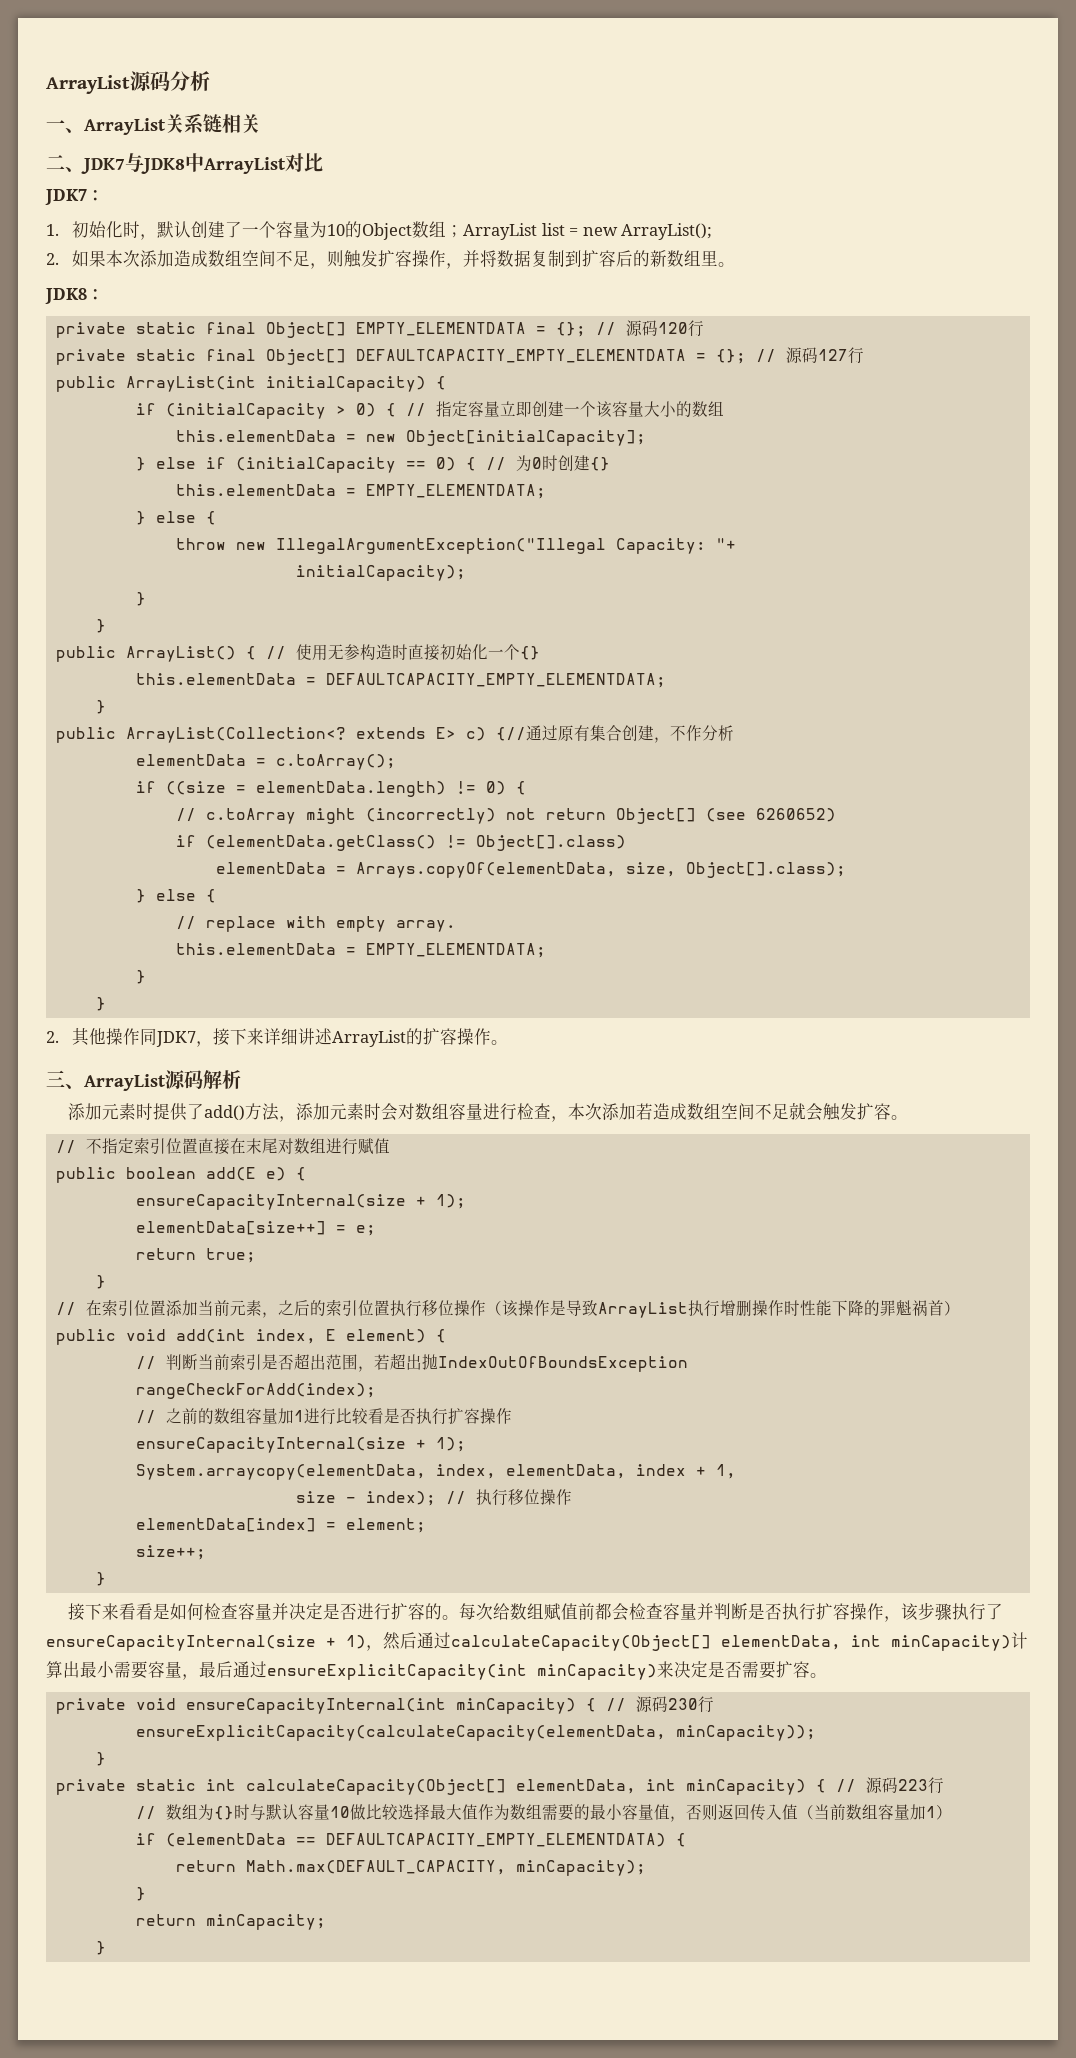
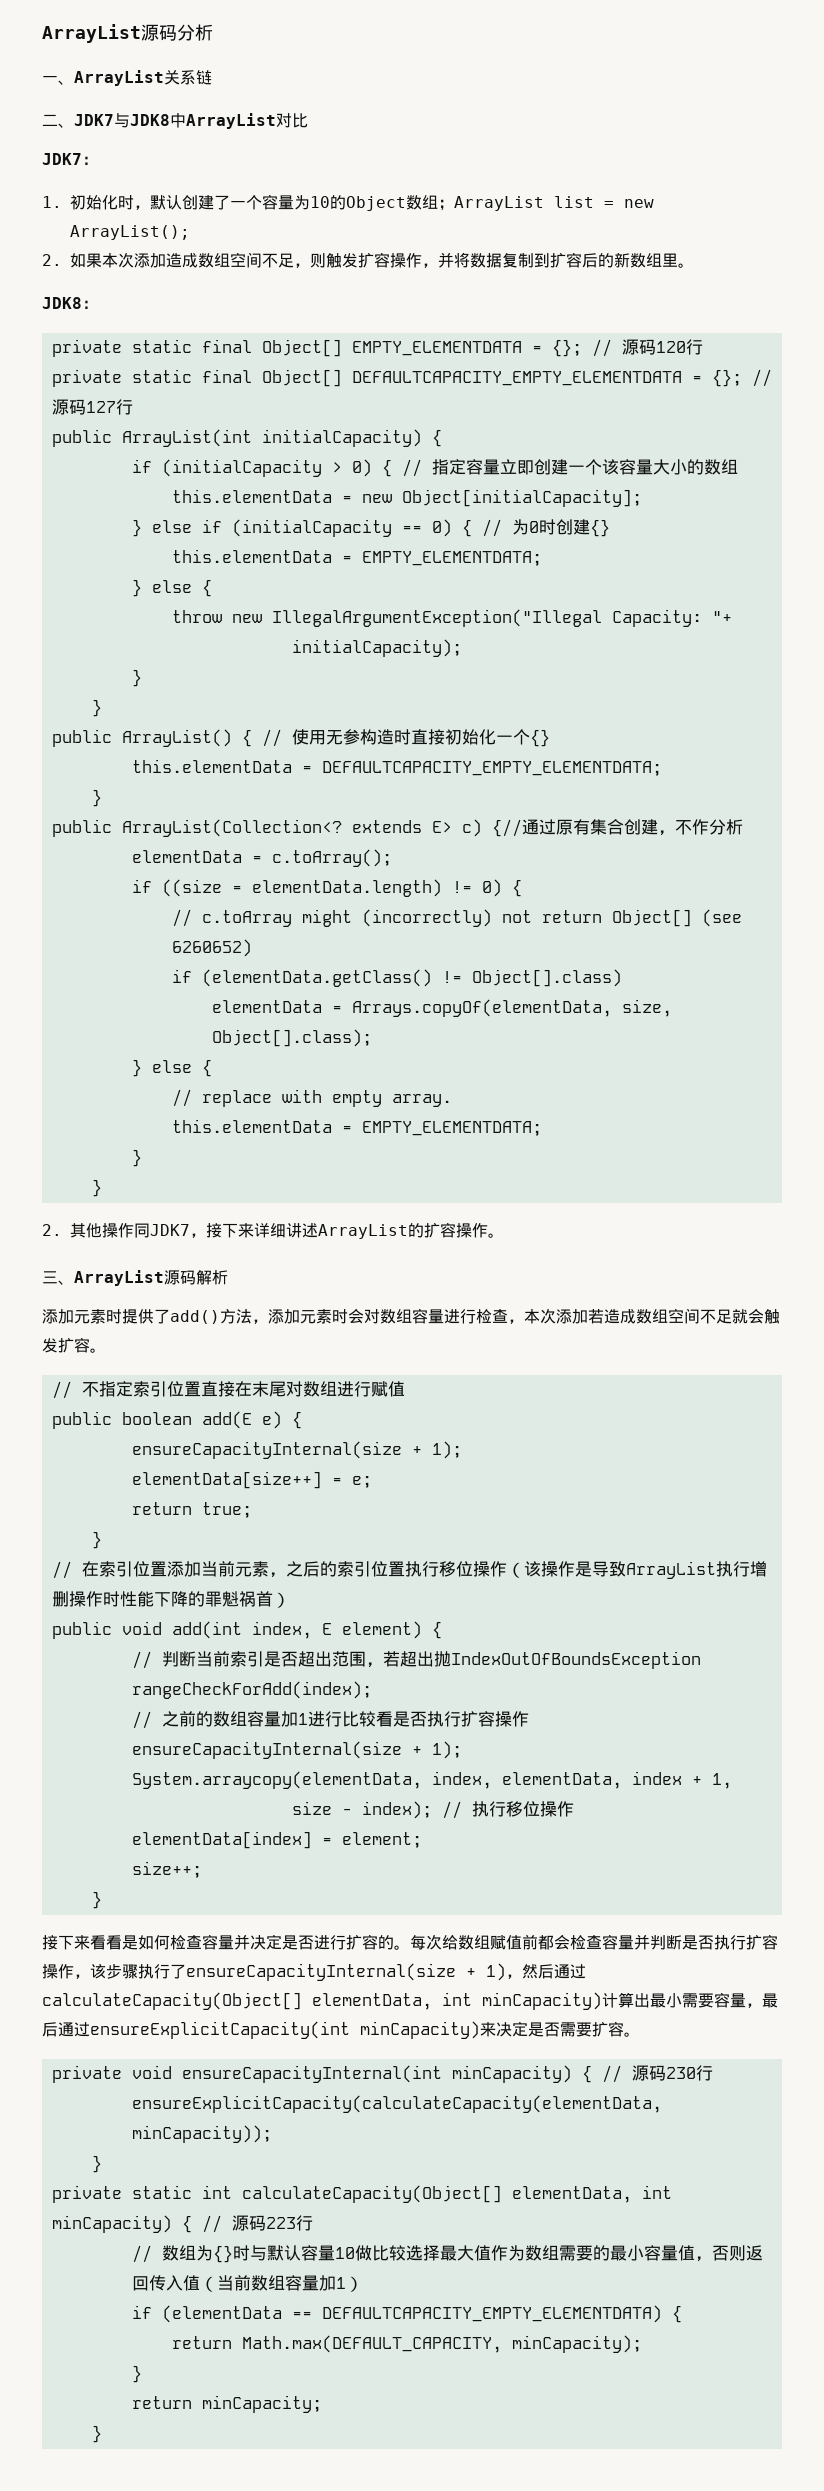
- 一、ArrayList关系链相关
+ 一、ArrayList关系链

